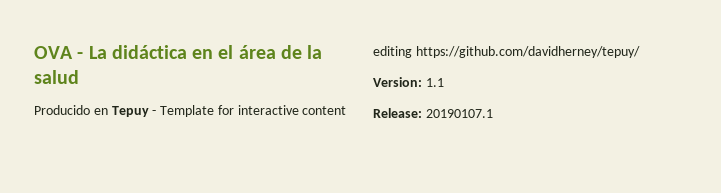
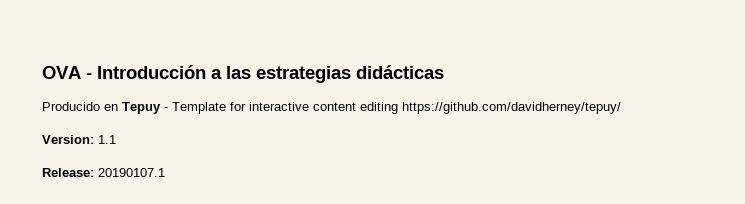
- OVA - La didáctica en el área de la salud
+ OVA - Introducción a las estrategias didácticas

